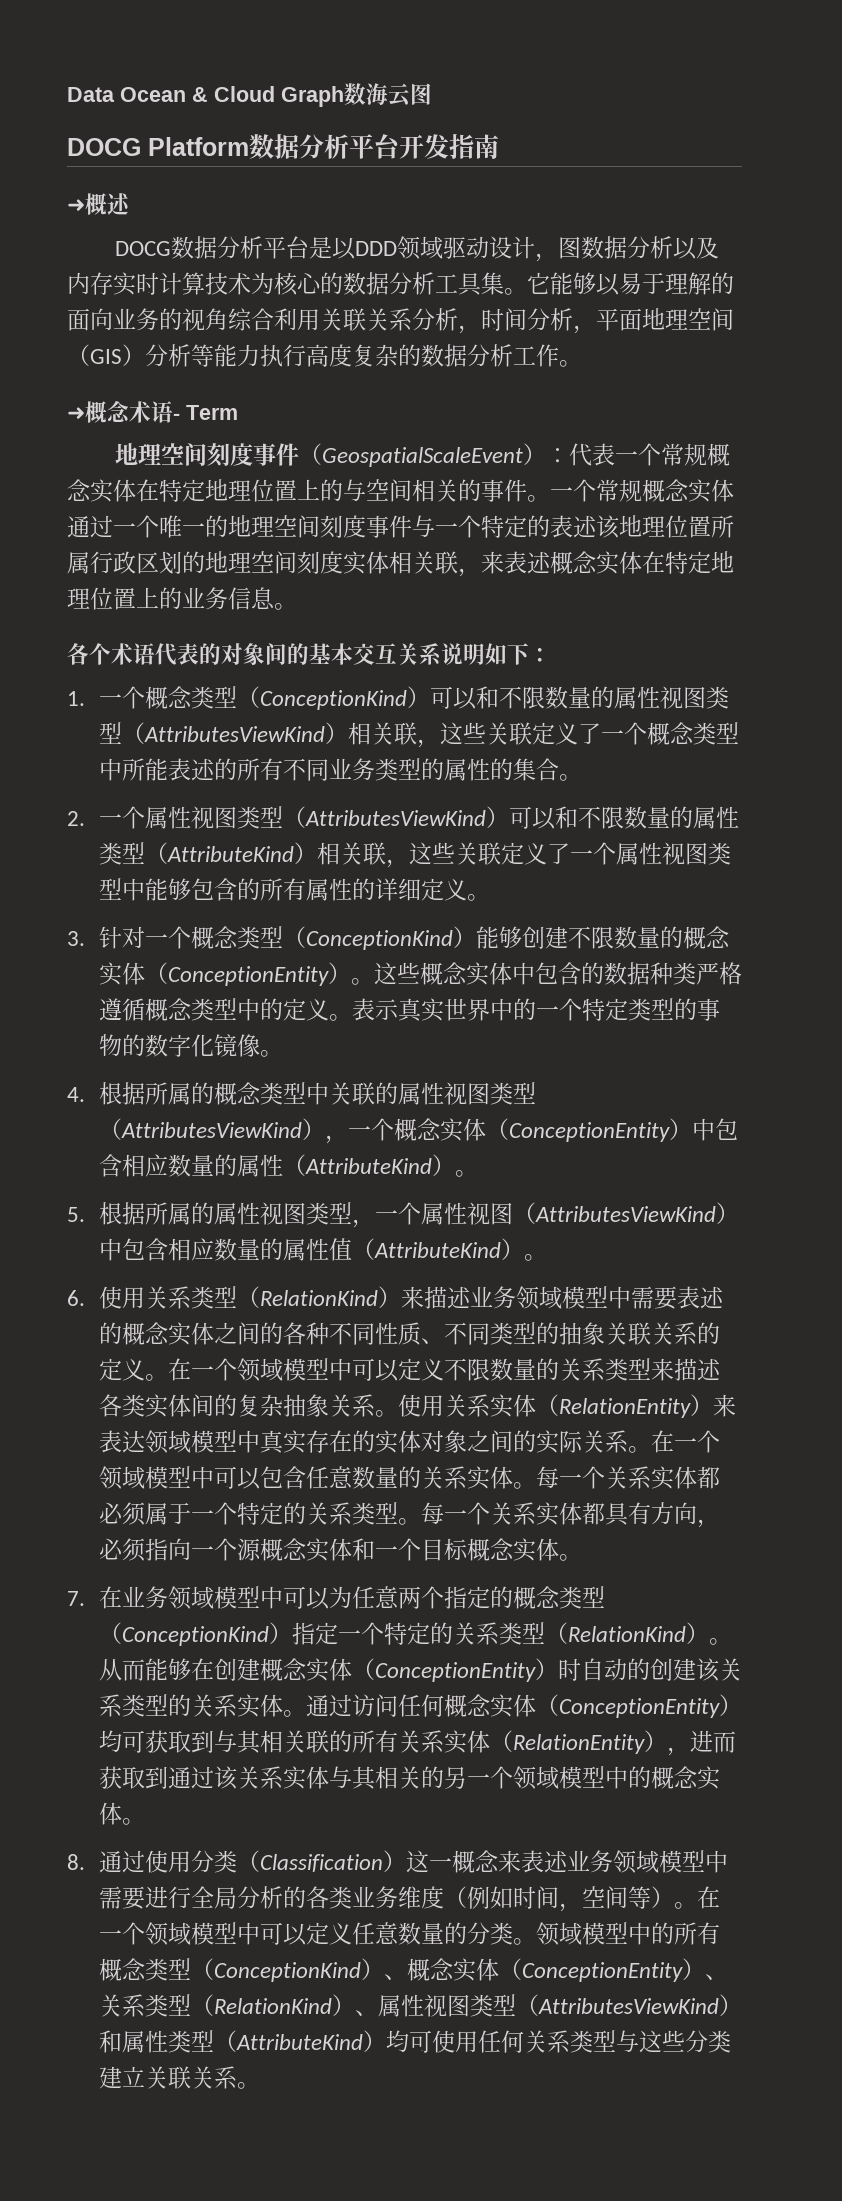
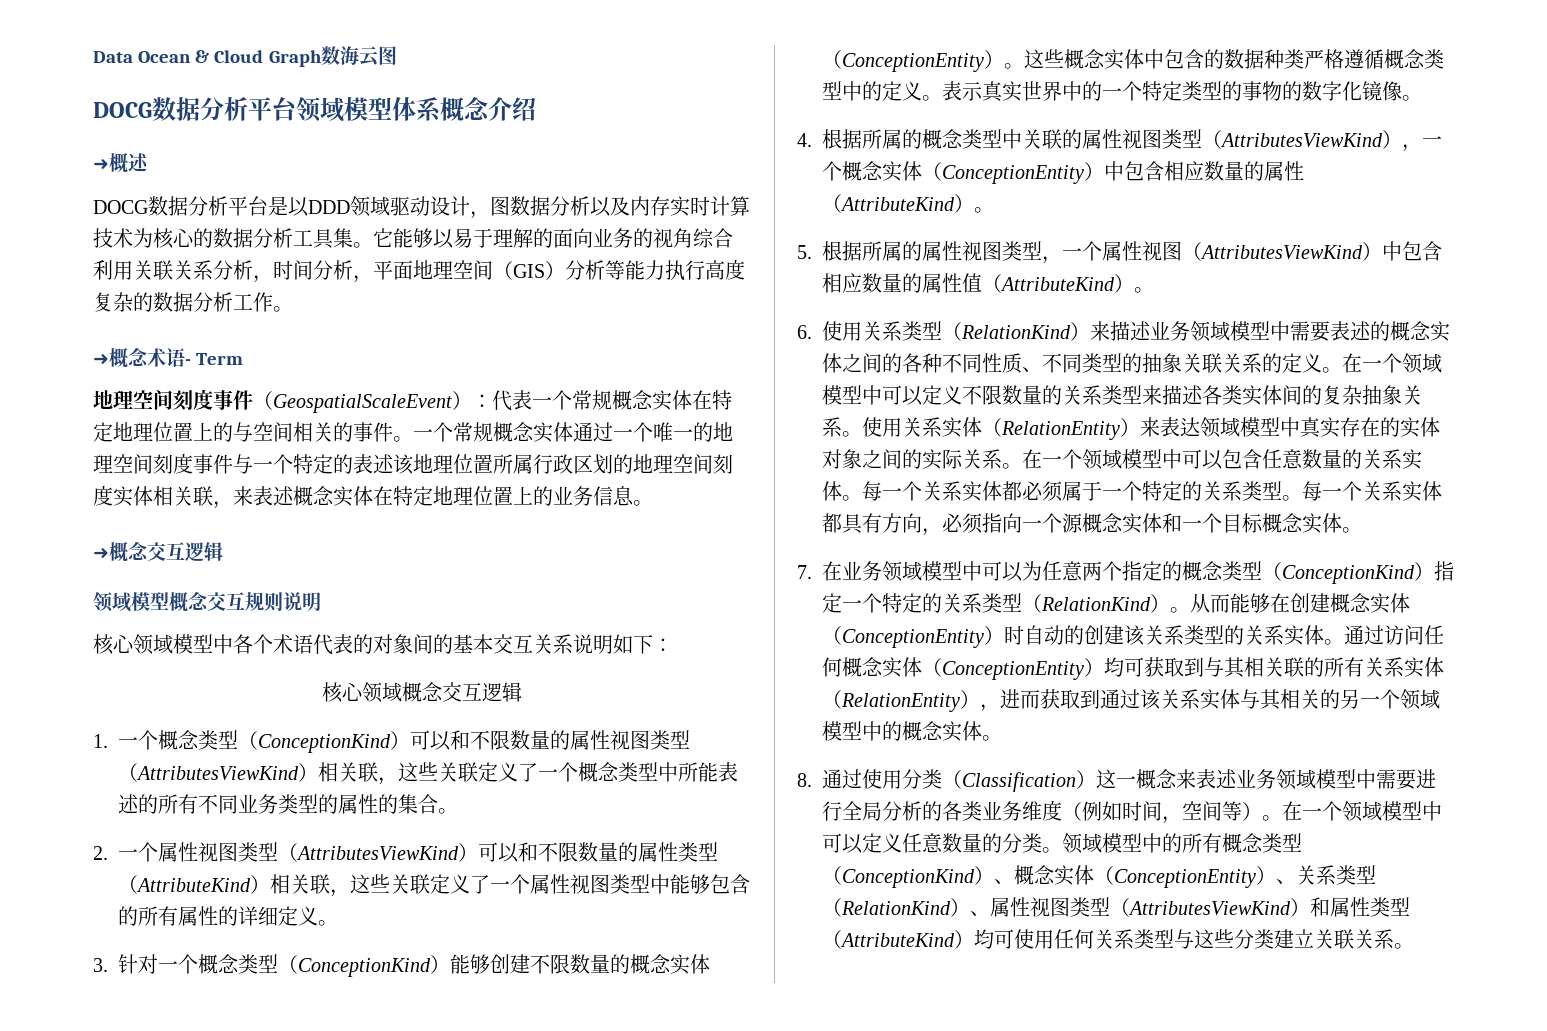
- DOCG Platform数据分析平台开发指南
+ DOCG数据分析平台领域模型体系概念介绍
- 各个术语代表的对象间的基本交互关系说明如下：
+ ➜概念交互逻辑
+ 领域模型概念交互规则说明
+ 核心领域模型中各个术语代表的对象间的基本交互关系说明如下：
+ 核心领域概念交互逻辑

